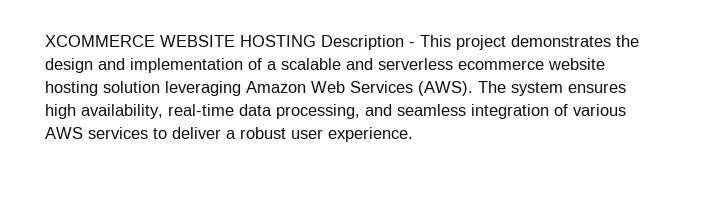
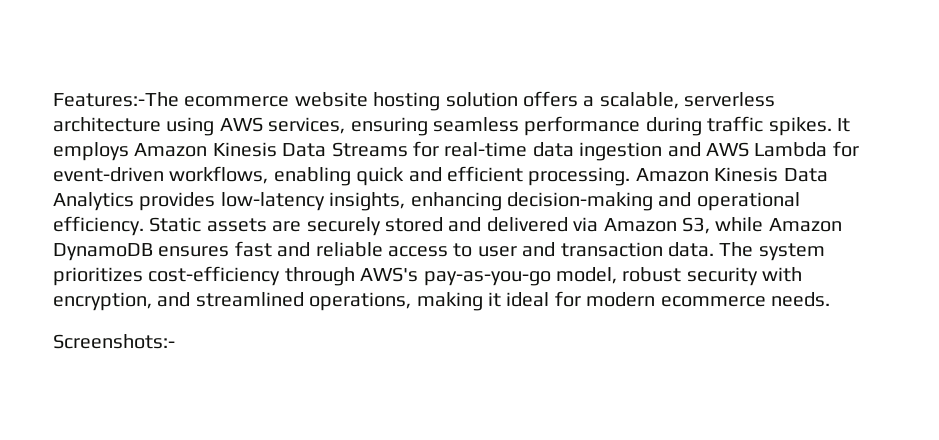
- XCOMMERCE WEBSITE HOSTING Description - This project demonstrates the design and implementation of a scalable and serverless ecommerce website hosting solution leveraging Amazon Web Services (AWS). The system ensures high availability, real-time data processing, and seamless integration of various AWS services to deliver a robust user experience.
+ Features:-The ecommerce website hosting solution offers a scalable, serverless architecture using AWS services, ensuring seamless performance during traffic spikes. It employs Amazon Kinesis Data Streams for real-time data ingestion and AWS Lambda for event-driven workflows, enabling quick and efficient processing. Amazon Kinesis Data Analytics provides low-latency insights, enhancing decision-making and operational efficiency. Static assets are securely stored and delivered via Amazon S3, while Amazon DynamoDB ensures fast and reliable access to user and transaction data. The system prioritizes cost-efficiency through AWS's pay-as-you-go model, robust security with encryption, and streamlined operations, making it ideal for modern ecommerce needs.
+ Screenshots:-

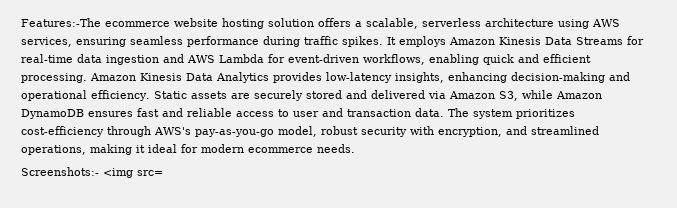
- Screenshots:-
+ Screenshots:- <img src=

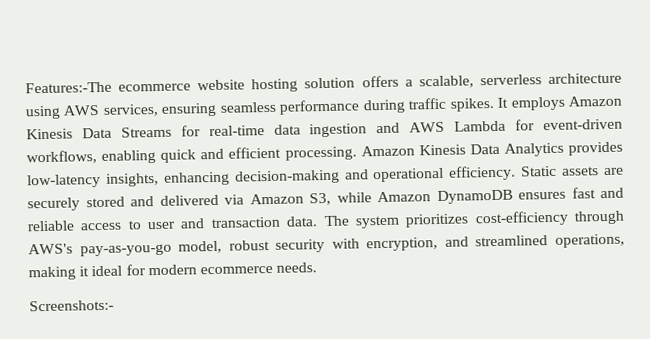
- Screenshots:- <img src=
+ Screenshots:-

